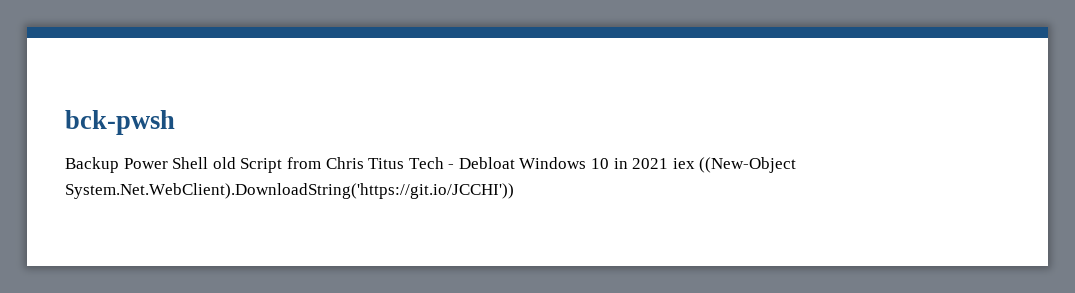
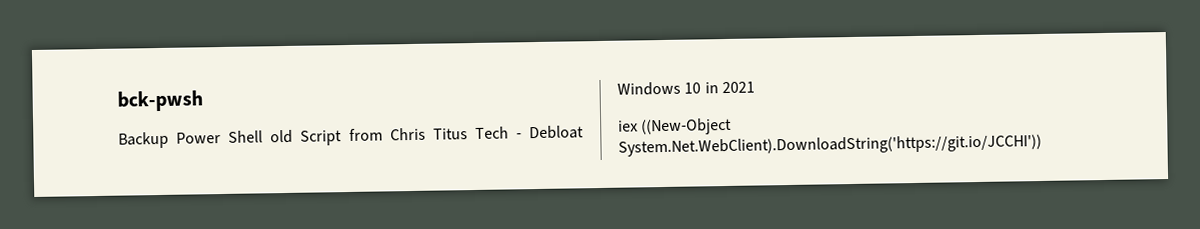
- Backup Power Shell old Script from Chris Titus Tech - Debloat Windows 10 in 2021 iex ((New-Object System.Net.WebClient).DownloadString('https://git.io/JCCHI'))
+ Backup Power Shell old Script from Chris Titus Tech - Debloat Windows 10 in 2021
+ iex ((New-Object System.Net.WebClient).DownloadString('https://git.io/JCCHI'))

